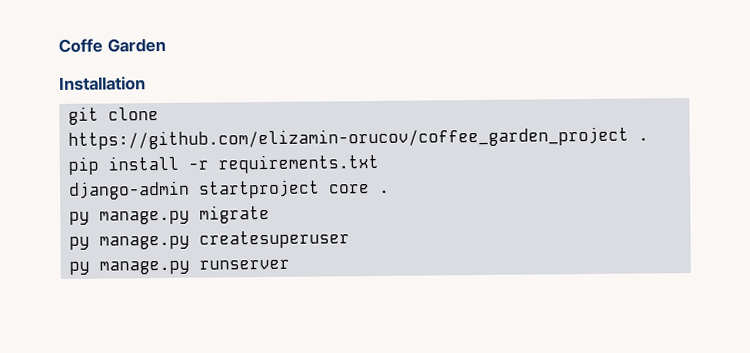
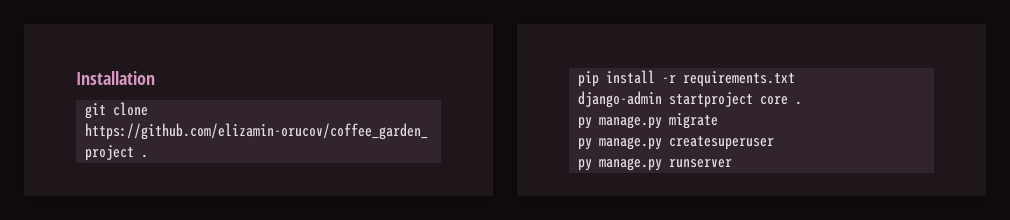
- Coffe Garden

